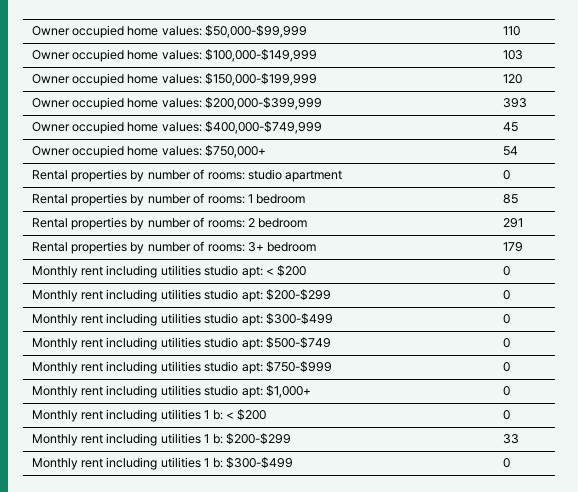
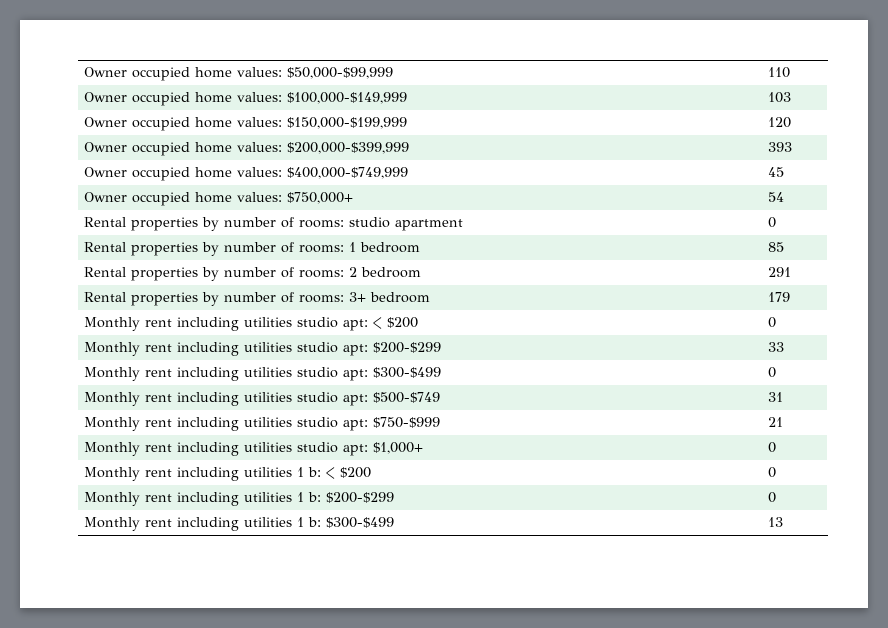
- Monthly rent including utilities studio apt: $200-$299 | 0
+ Monthly rent including utilities studio apt: $200-$299 | 33
- Monthly rent including utilities studio apt: $500-$749 | 0
+ Monthly rent including utilities studio apt: $500-$749 | 31
- Monthly rent including utilities studio apt: $750-$999 | 0
+ Monthly rent including utilities studio apt: $750-$999 | 21
- Monthly rent including utilities 1 b: $200-$299 | 33
+ Monthly rent including utilities 1 b: $200-$299 | 0
- Monthly rent including utilities 1 b: $300-$499 | 0
+ Monthly rent including utilities 1 b: $300-$499 | 13

